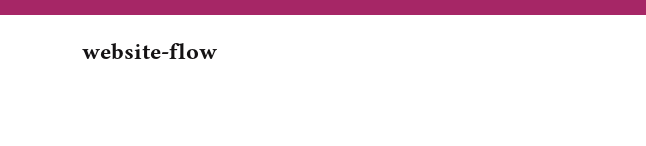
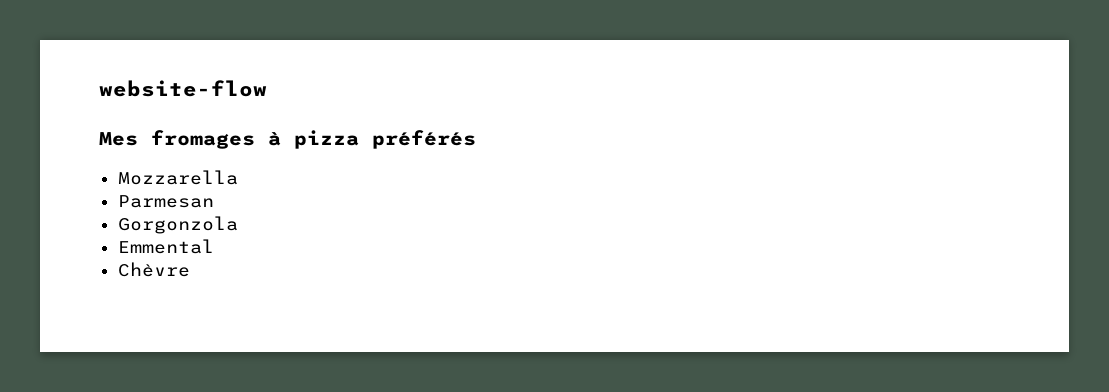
+ Mes fromages à pizza préférés
+ Mozzarella
+ Parmesan
+ Gorgonzola
+ Emmental
+ Chèvre

